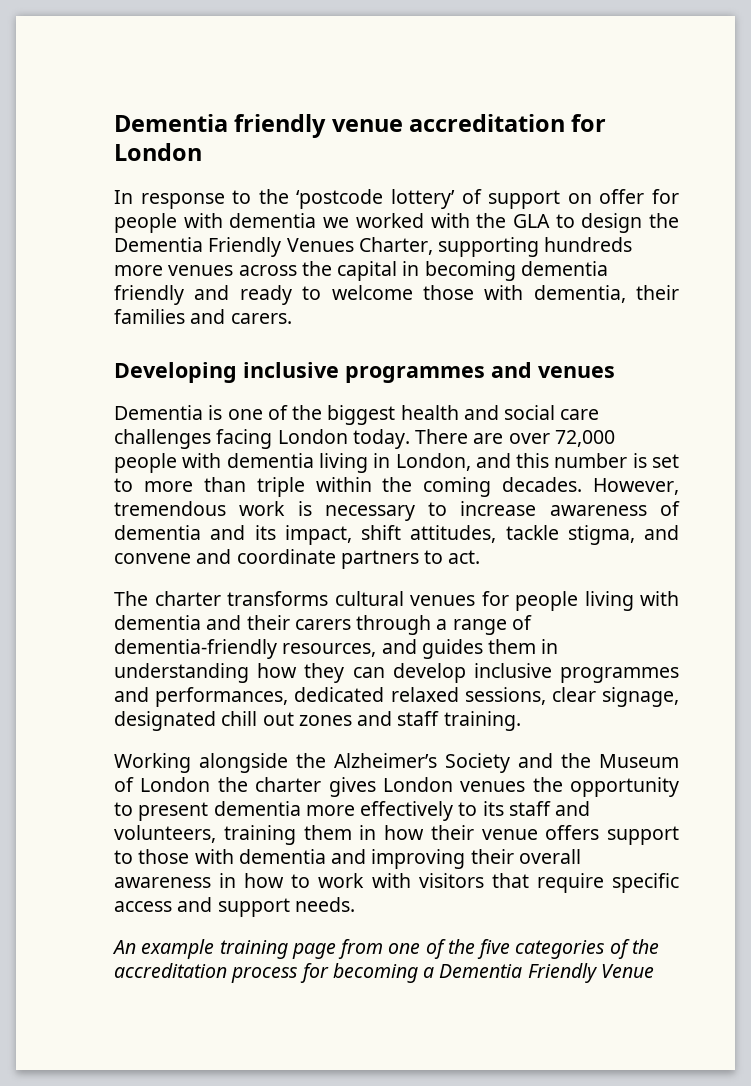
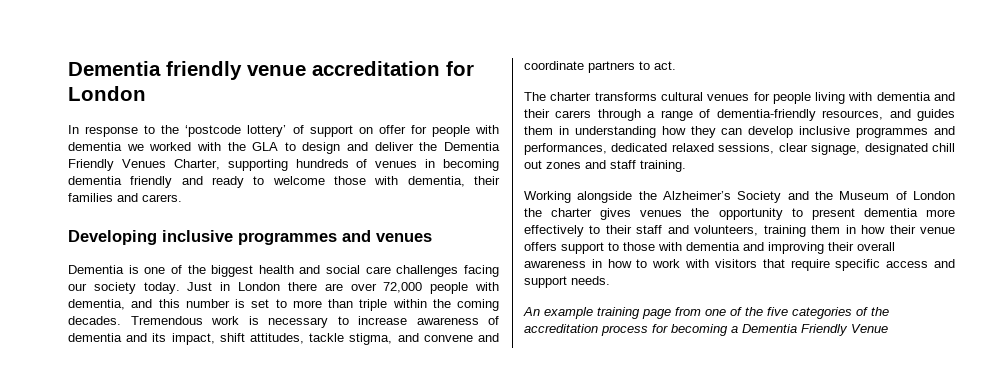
- In response to the ‘postcode lottery’ of support on offer for people with dementia we worked with the GLA to design the Dementia Friendly Venues Charter, supporting hundreds more venues across the capital in becoming dementia friendly and ready to welcome those with dementia, their families and carers.
+ In response to the ‘postcode lottery’ of support on offer for people with dementia we worked with the GLA to design and deliver the Dementia Friendly Venues Charter, supporting hundreds of venues in becoming dementia friendly and ready to welcome those with dementia, their families and carers.
- Dementia is one of the biggest health and social care challenges facing London today. There are over 72,000 people with dementia living in London, and this number is set to more than triple within the coming decades.
+ Dementia is one of the biggest health and social care challenges facing our society today. Just in London there are over 72,000 people with dementia, and this number is set to more than triple within the coming decades.
- However, tremendous work is necessary to increase awareness of dementia and its impact, shift attitudes, tackle stigma, and convene and coordinate partners to act.
+ Tremendous work is necessary to increase awareness of dementia and its impact, shift attitudes, tackle stigma, and convene and coordinate partners to act.
- Working alongside the Alzheimer’s Society and the Museum of London the charter gives London venues the opportunity to present dementia more effectively to its staff and volunteers, training them in how their venue offers support to those with dementia and improving their overall awareness in how to work with visitors that require specific access and support needs.
+ Working alongside the Alzheimer’s Society and the Museum of London the charter gives venues the opportunity to present dementia more effectively to their staff and volunteers, training them in how their venue offers support to those with dementia and improving their overall awareness in how to work with visitors that require specific access and support needs.

